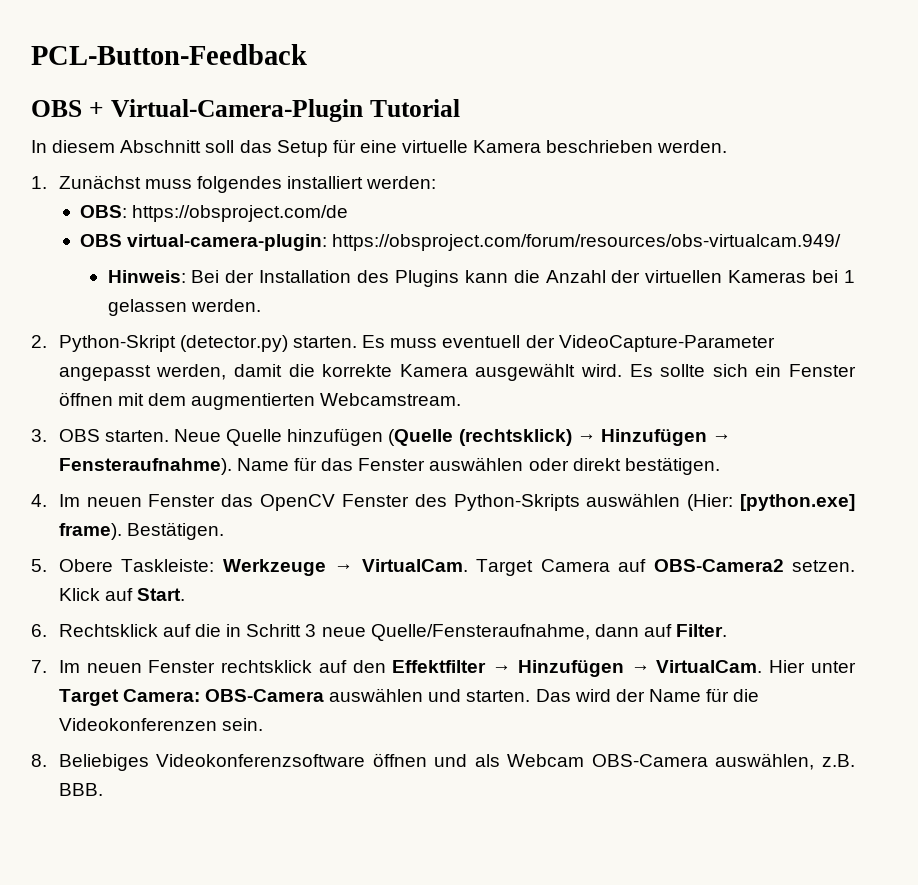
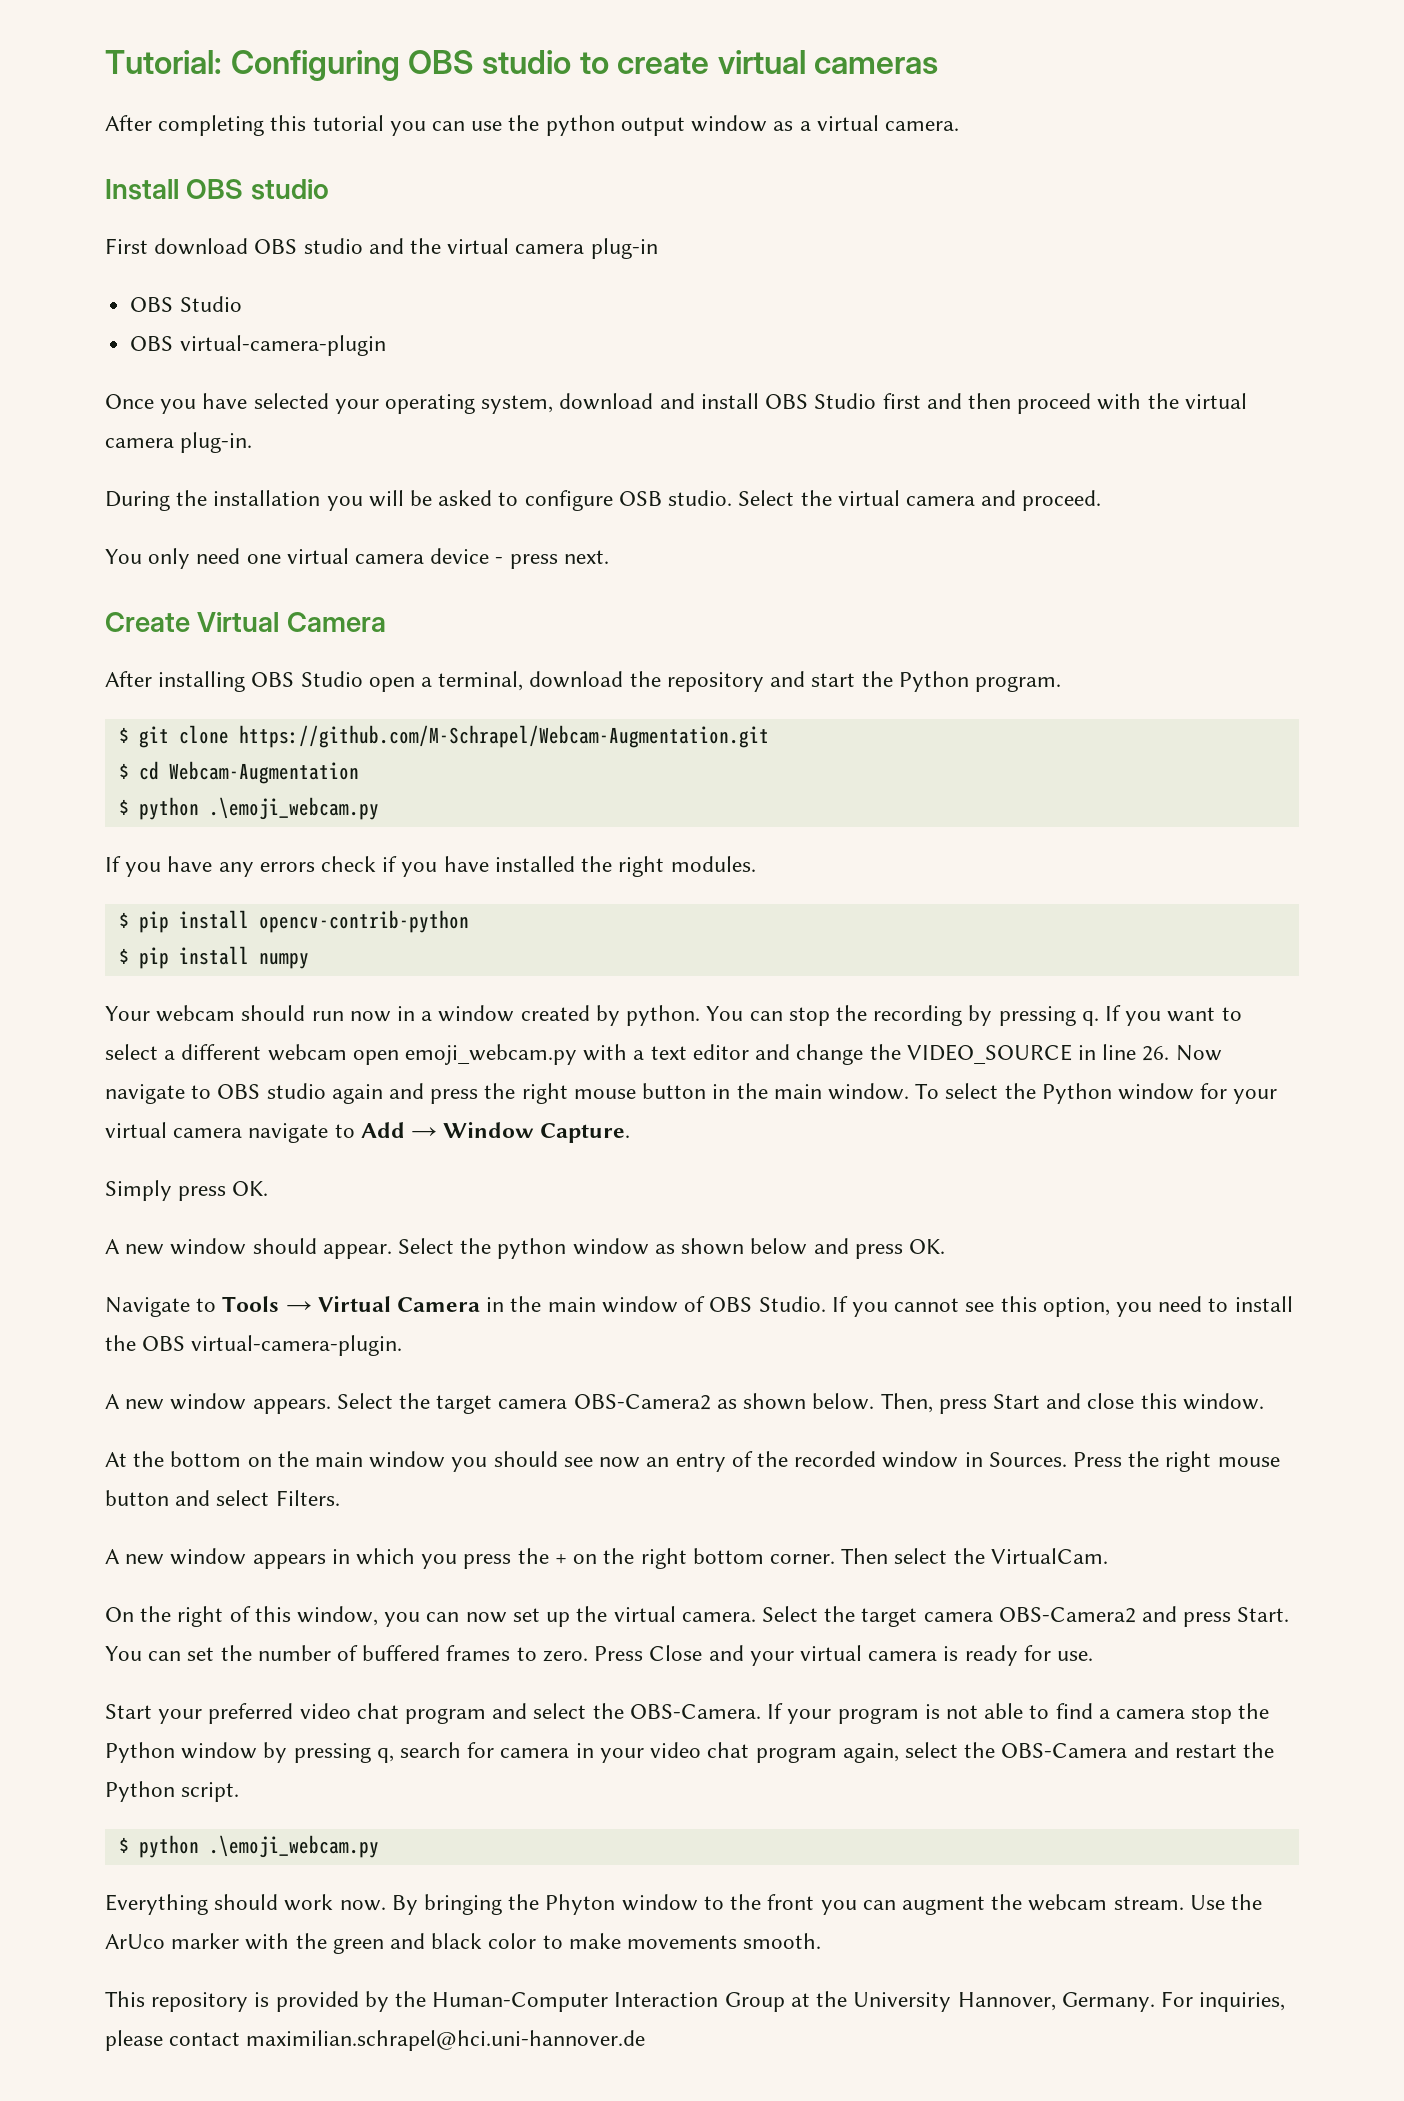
- PCL-Button-Feedback
- OBS + Virtual-Camera-Plugin Tutorial
- In diesem Abschnitt soll das Setup für eine virtuelle Kamera beschrieben werden.
- 1. Zunächst muss folgendes installiert werden:
- OBS: https://obsproject.com/de
- OBS virtual-camera-plugin: https://obsproject.com/forum/resources/obs-virtualcam.949/
- Hinweis: Bei der Installation des Plugins kann die Anzahl der virtuellen Kameras bei 1 gelassen werden.
- 2. Python-Skript (detector.py) starten. Es muss eventuell der VideoCapture-Parameter angepasst werden, damit die korrekte Kamera ausgewählt wird. Es sollte sich ein Fenster öffnen mit dem augmentierten Webcamstream.
- 3. OBS starten. Neue Quelle hinzufügen (Quelle (rechtsklick) → Hinzufügen → Fensteraufnahme). Name für das Fenster auswählen oder direkt bestätigen.
- 4. Im neuen Fenster das OpenCV Fenster des Python-Skripts auswählen (Hier: [python.exe] frame). Bestätigen.
- 5. Obere Taskleiste: Werkzeuge → VirtualCam. Target Camera auf OBS-Camera2 setzen. Klick auf Start.
- 6. Rechtsklick auf die in Schritt 3 neue Quelle/Fensteraufnahme, dann auf Filter.
- 7. Im neuen Fenster rechtsklick auf den Effektfilter → Hinzufügen → VirtualCam. Hier unter Target Camera: OBS-Camera auswählen und starten. Das wird der Name für die Videokonferenzen sein.
- 8. Beliebiges Videokonferenzsoftware öffnen und als Webcam OBS-Camera auswählen, z.B. BBB.
+ Tutorial: Configuring OBS studio to create virtual cameras
+ After completing this tutorial you can use the python output window as a virtual camera.
+ Install OBS studio
+ First download OBS studio and the virtual camera plug-in
+ OBS Studio
+ OBS virtual-camera-plugin
+ Once you have selected your operating system, download and install OBS Studio first and then proceed with the virtual camera plug-in.
+ During the installation you will be asked to configure OSB studio. Select the virtual camera and proceed.
+ You only need one virtual camera device - press next.
+ Create Virtual Camera
+ After installing OBS Studio open a terminal, download the repository and start the Python program.
+ $ git clone https://github.com/M-Schrapel/Webcam-Augmentation.git
+ $ cd Webcam-Augmentation
+ $ python .\emoji_webcam.py
+ If you have any errors check if you have installed the right modules.
+ $ pip install opencv-contrib-python
+ $ pip install numpy
+ Your webcam should run now in a window created by python. You can stop the recording by pressing q. If you want to select a different webcam open emoji_webcam.py with a text editor and change the VIDEO_SOURCE in line 26. Now navigate to OBS studio again and press the right mouse button in the main window. To select the Python window for your virtual camera navigate to Add → Window Capture.
+ Simply press OK.
+ A new window should appear. Select the python window as shown below and press OK.
+ Navigate to Tools → Virtual Camera in the main window of OBS Studio. If you cannot see this option, you need to install the OBS virtual-camera-plugin.
+ A new window appears. Select the target camera OBS-Camera2 as shown below. Then, press Start and close this window.
+ At the bottom on the main window you should see now an entry of the recorded window in Sources. Press the right mouse button and select Filters.
+ A new window appears in which you press the + on the right bottom corner. Then select the VirtualCam.
+ On the right of this window, you can now set up the virtual camera. Select the target camera OBS-Camera2 and press Start. You can set the number of buffered frames to zero. Press Close and your virtual camera is ready for use.
+ Start your preferred video chat program and select the OBS-Camera. If your program is not able to find a camera stop the Python window by pressing q, search for camera in your video chat program again, select the OBS-Camera and restart the Python script.
+ $ python .\emoji_webcam.py
+ Everything should work now. By bringing the Phyton window to the front you can augment the webcam stream. Use the ArUco marker with the green and black color to make movements smooth.
+ This repository is provided by the Human-Computer Interaction Group at the University Hannover, Germany. For inquiries, please contact maximilian.schrapel@hci.uni-hannover.de

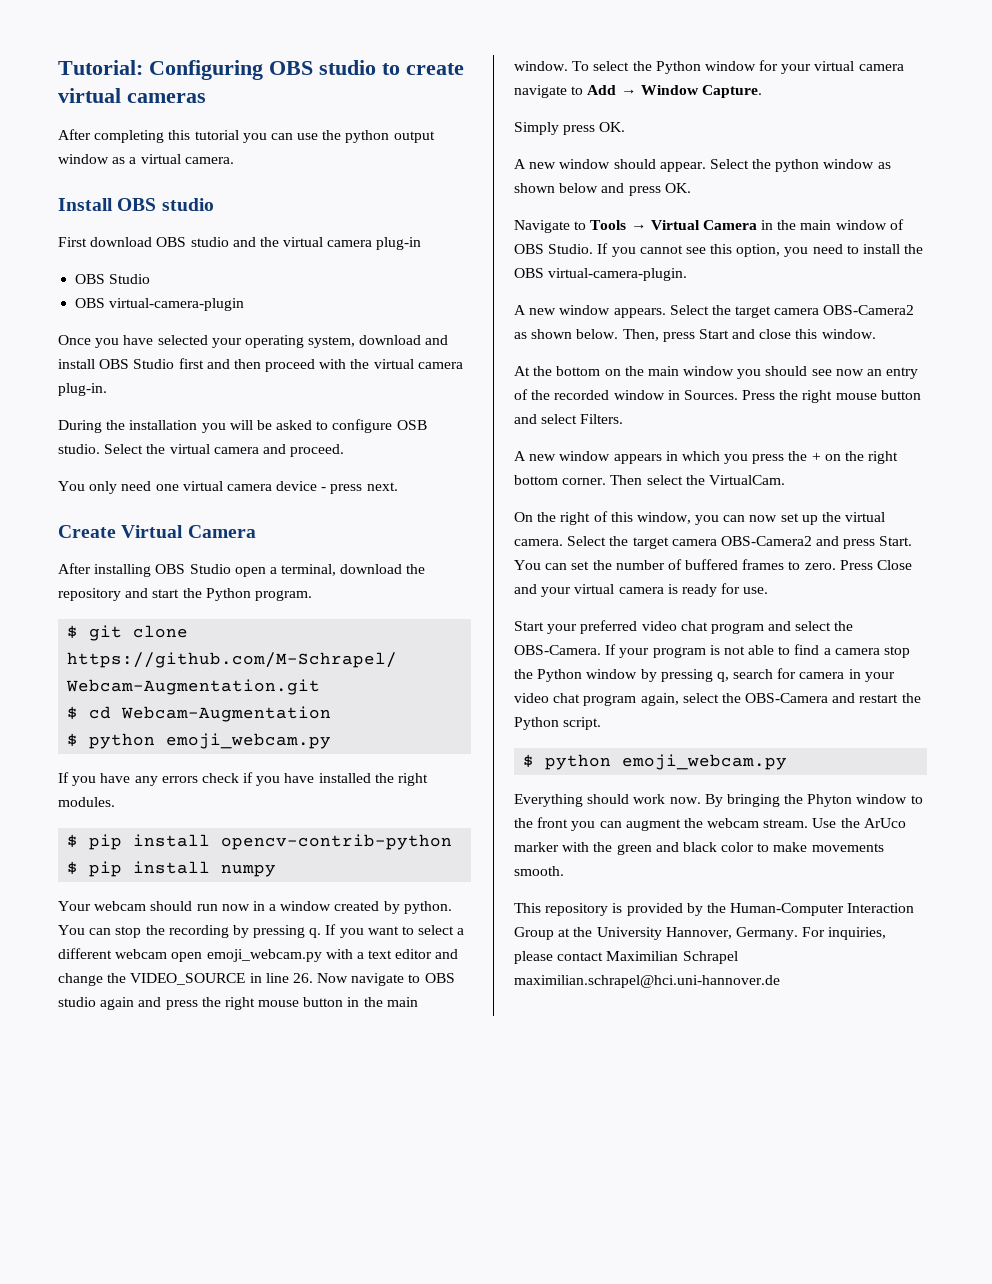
  $ cd Webcam-Augmentation
- $ python .\emoji_webcam.py
+ $ python emoji_webcam.py
  If your program is not able to find a camera stop the Python window by pressing q, search for camera in your video chat program again, select the OBS-Camera and restart the Python script.
- $ python .\emoji_webcam.py
+ $ python emoji_webcam.py
- For inquiries, please contact maximilian.schrapel@hci.uni-hannover.de
+ For inquiries, please contact Maximilian Schrapel maximilian.schrapel@hci.uni-hannover.de

